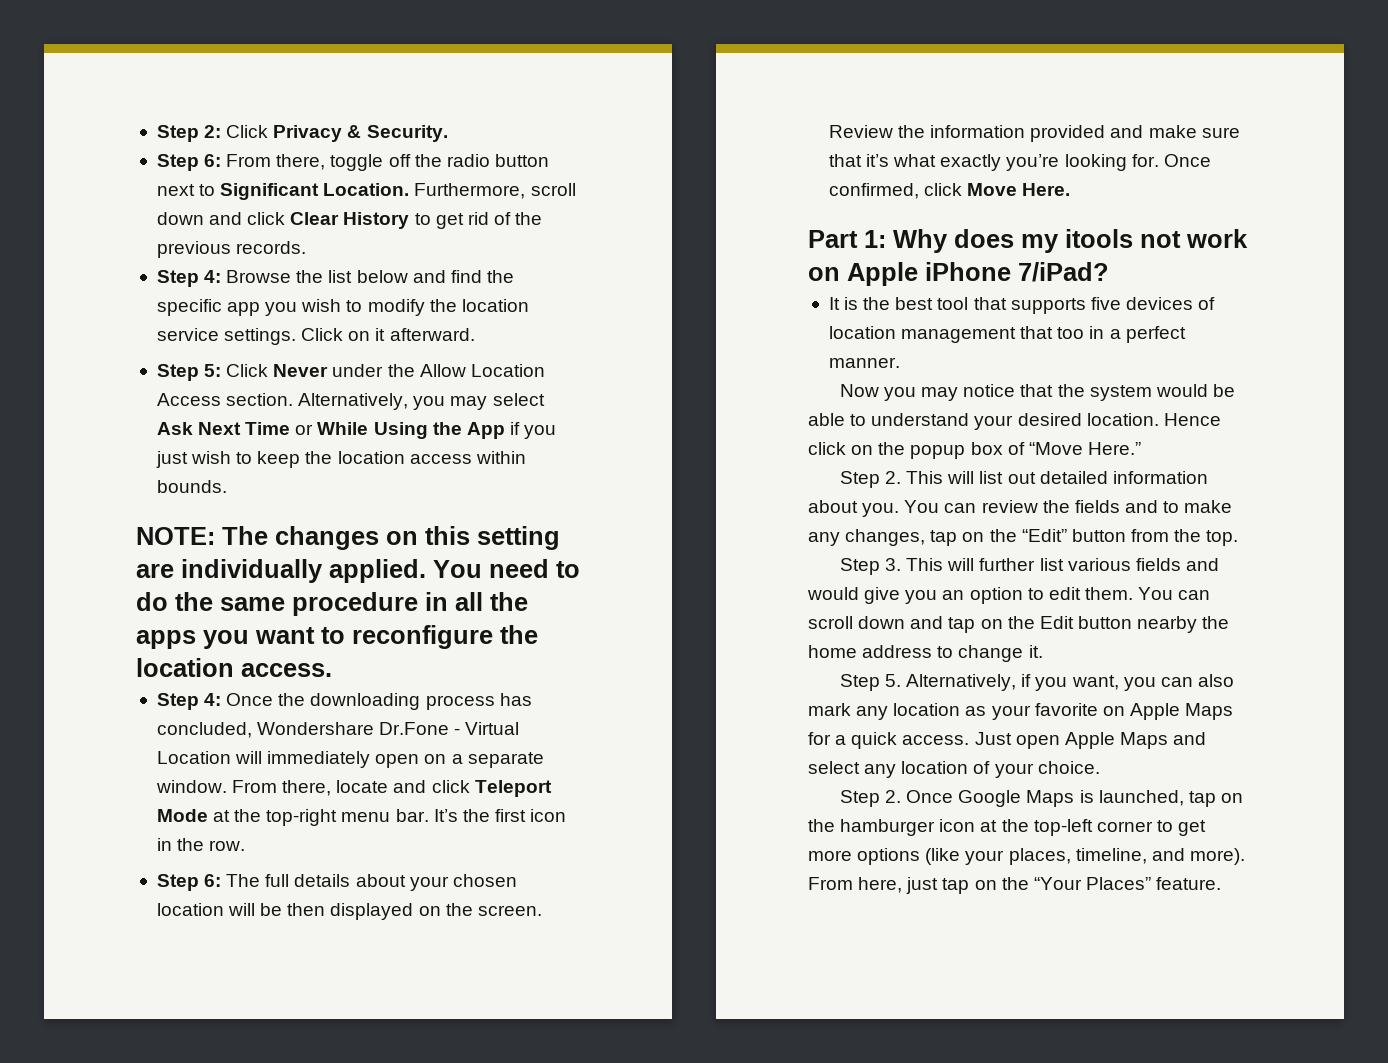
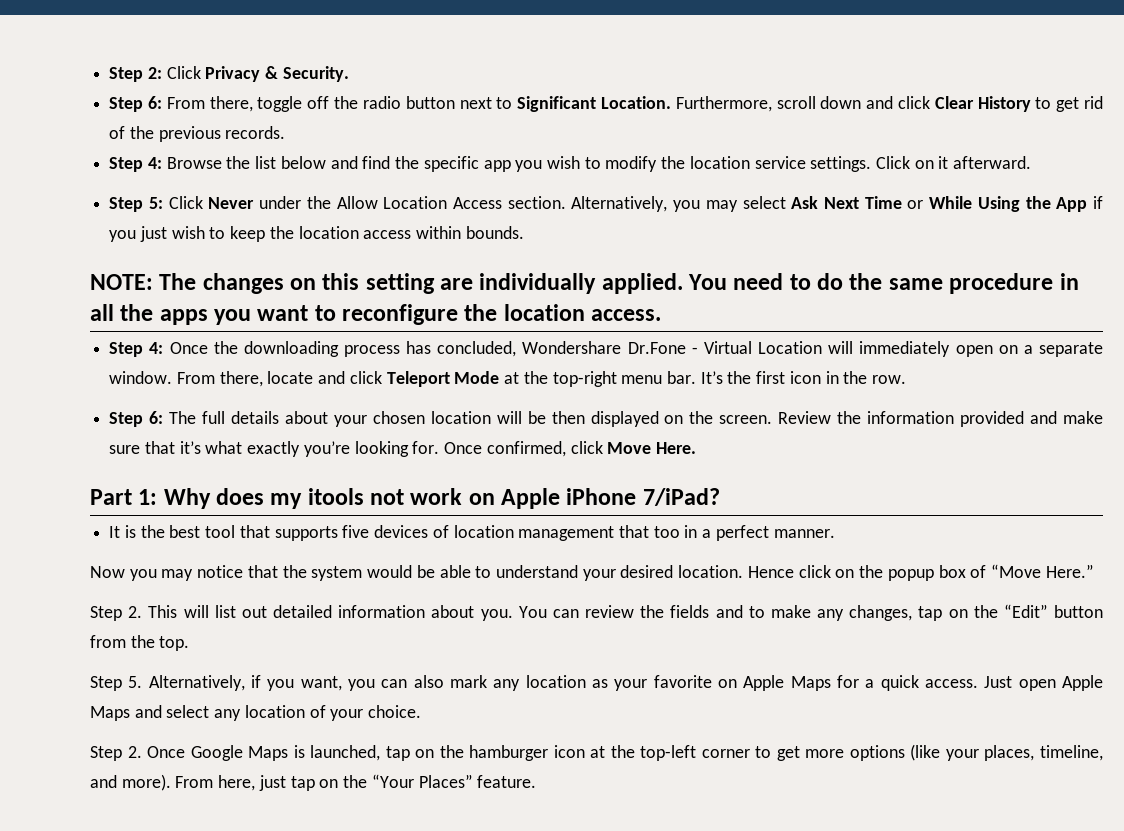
- Step 3. This will further list various fields and would give you an option to edit them. You can scroll down and tap on the Edit button nearby the home address to change it.

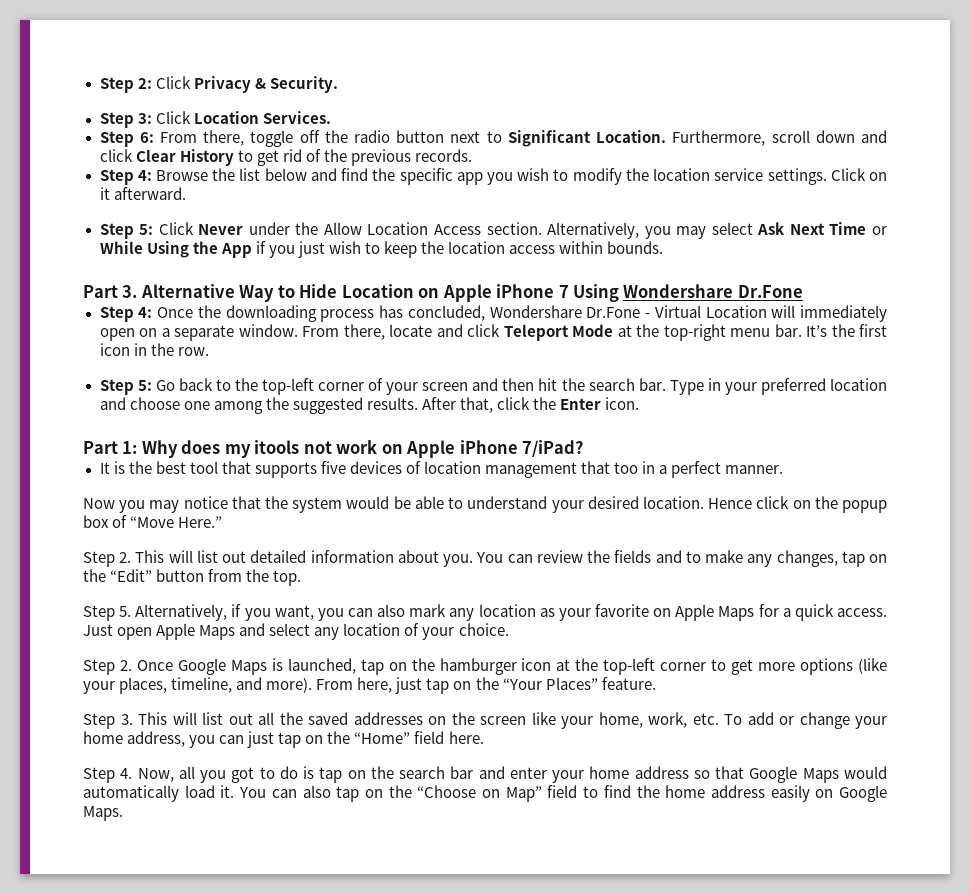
+ Step 3: Click Location Services.
- NOTE: The changes on this setting are individually applied. You need to do the same procedure in all the apps you want to reconfigure the location access.
+ Part 3. Alternative Way to Hide Location on Apple iPhone 7 Using Wondershare Dr.Fone
- Step 6: The full details about your chosen location will be then displayed on the screen. Review the information provided and make sure that it’s what exactly you’re looking for. Once confirmed, click Move Here.
+ Step 5: Go back to the top-left corner of your screen and then hit the search bar. Type in your preferred location and choose one among the suggested results. After that, click the Enter icon.
+ Step 3. This will list out all the saved addresses on the screen like your home, work, etc. To add or change your home address, you can just tap on the “Home” field here.
+ Step 4. Now, all you got to do is tap on the search bar and enter your home address so that Google Maps would automatically load it. You can also tap on the “Choose on Map” field to find the home address easily on Google Maps.

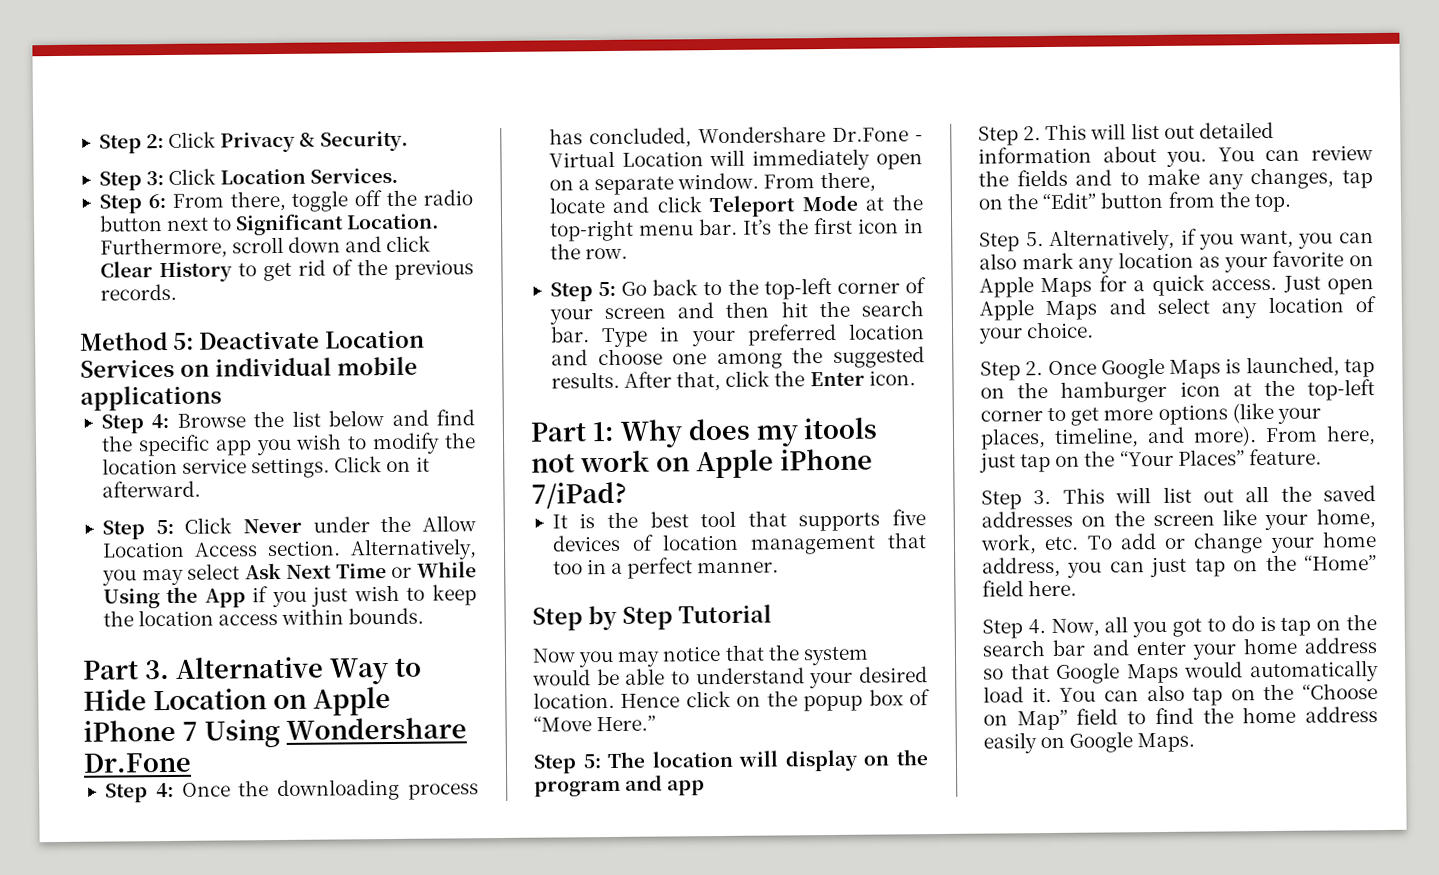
+ Method 5: Deactivate Location Services on individual mobile applications
+ Step by Step Tutorial
+ Step 5: The location will display on the program and app

